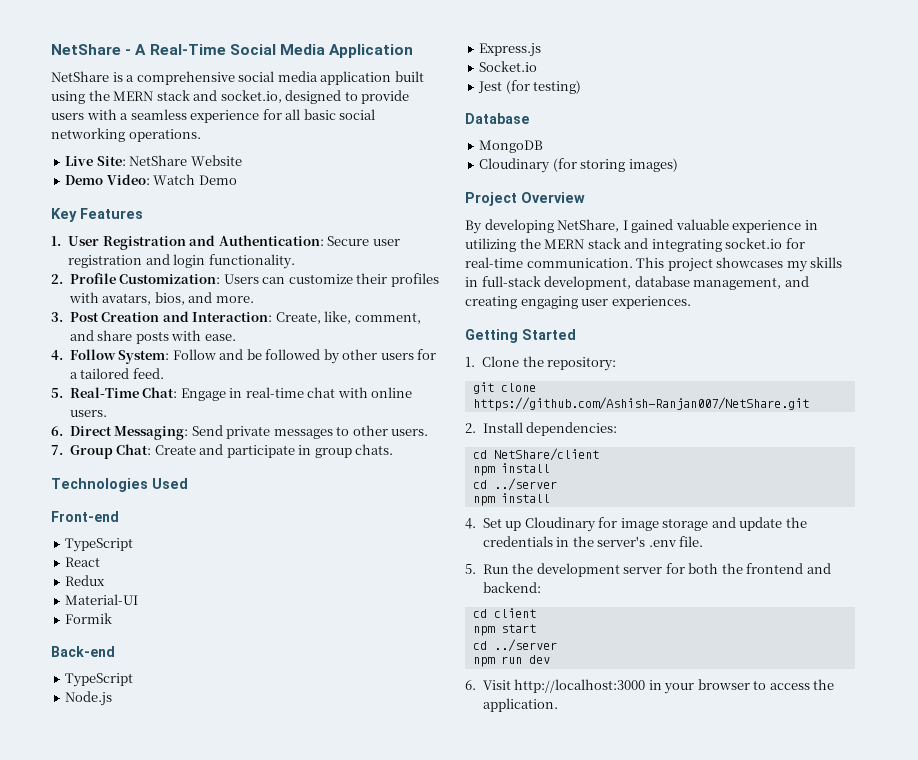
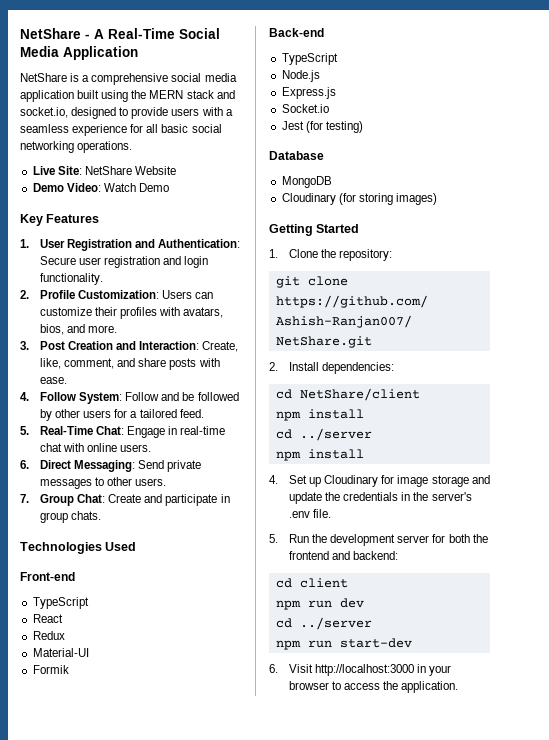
- Project Overview
- By developing NetShare, I gained valuable experience in utilizing the MERN stack and integrating socket.io for real-time communication. This project showcases my skills in full-stack development, database management, and creating engaging user experiences.
- npm start
+ npm run dev
- npm run dev
+ npm run start-dev

